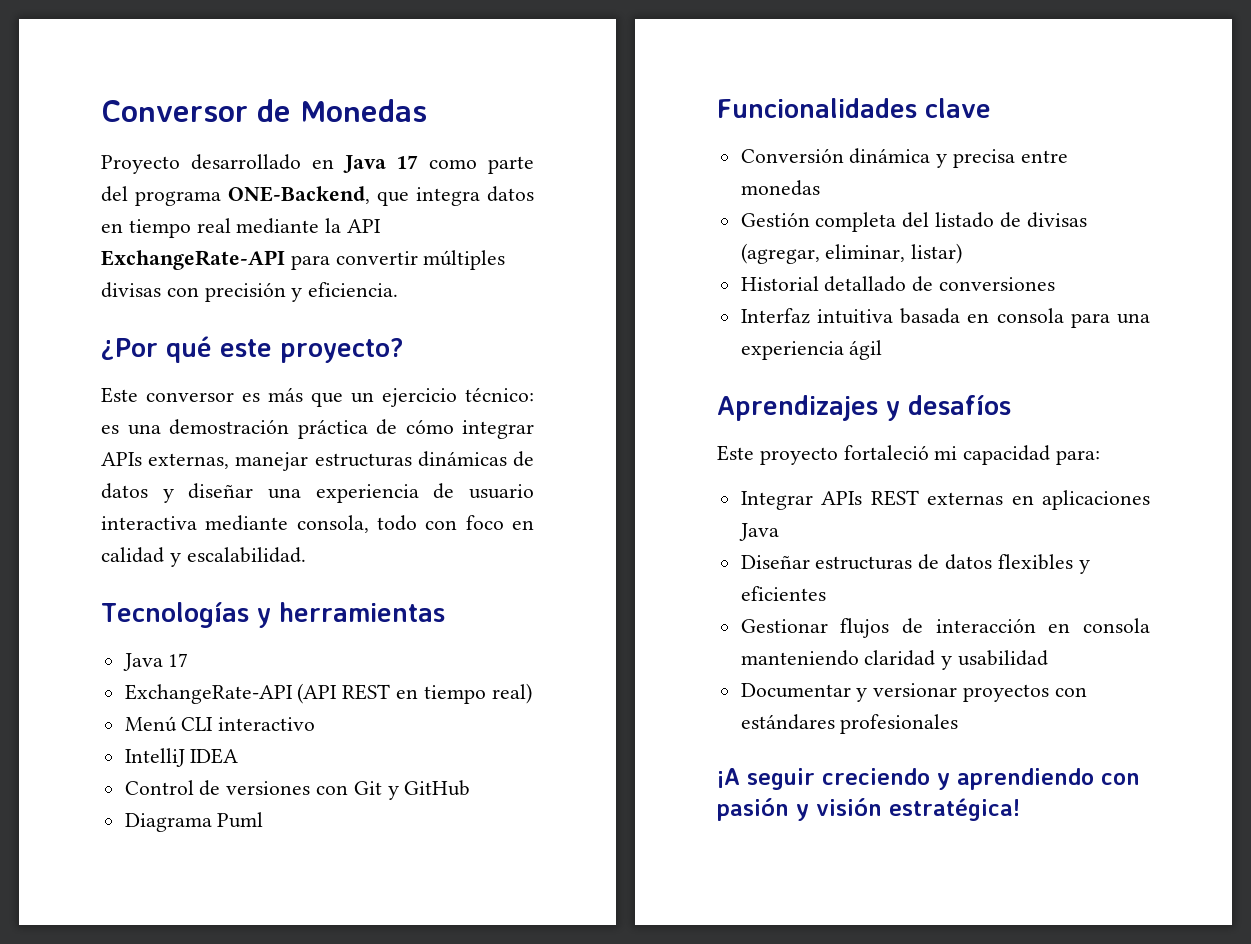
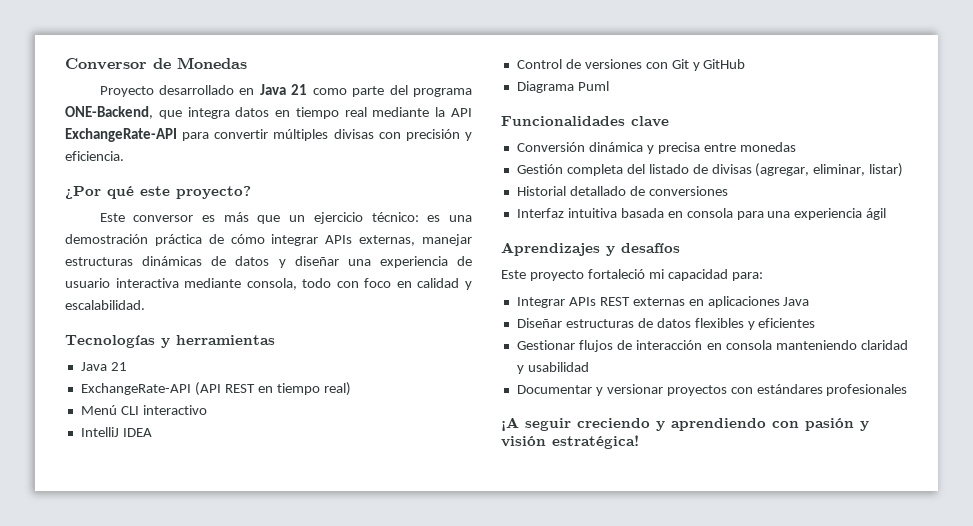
- Proyecto desarrollado en Java 17 como parte del programa ONE-Backend, que integra datos en tiempo real mediante la API ExchangeRate-API para convertir múltiples divisas con precisión y eficiencia.
+ Proyecto desarrollado en Java 21 como parte del programa ONE-Backend, que integra datos en tiempo real mediante la API ExchangeRate-API para convertir múltiples divisas con precisión y eficiencia.
  Tecnologías y herramientas
- Java 17
+ Java 21

